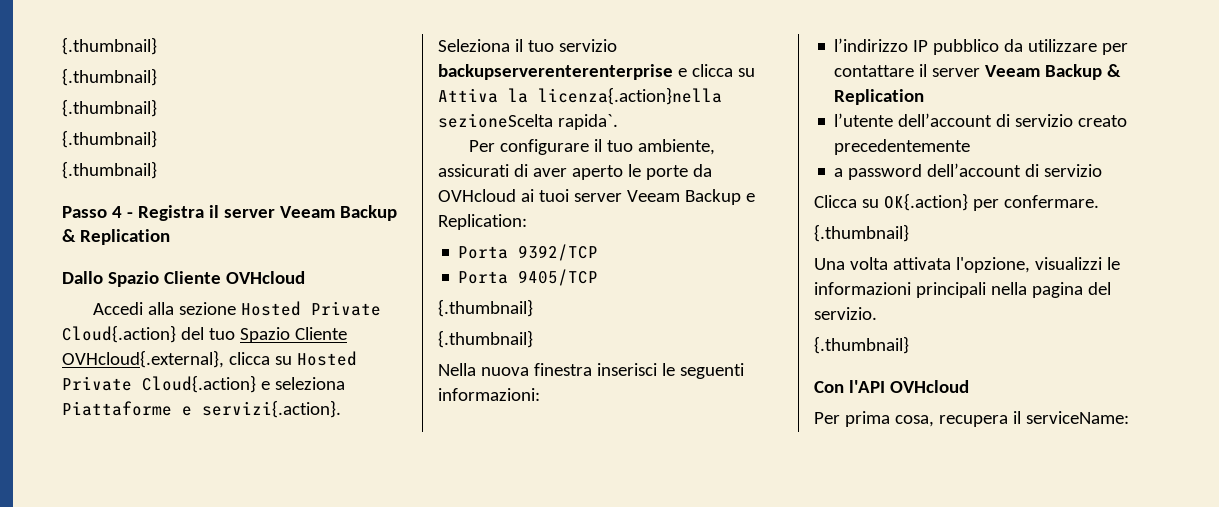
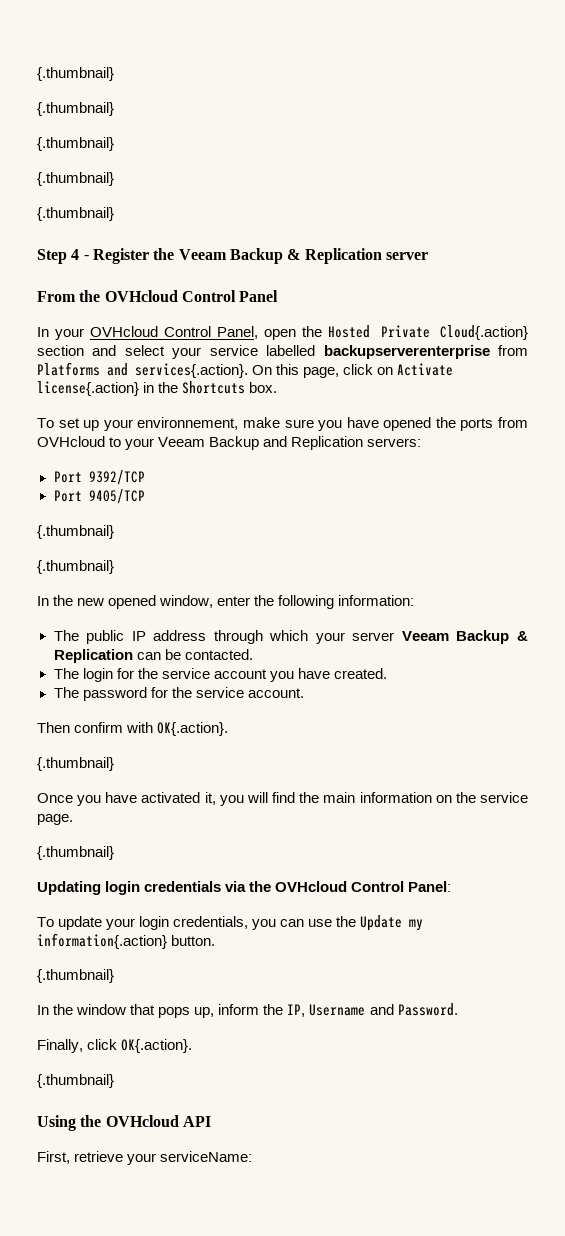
- Passo 4 - Registra il server Veeam Backup & Replication
- Dallo Spazio Cliente OVHcloud
- Accedi alla sezione Hosted Private Cloud{.action} del tuo Spazio Cliente OVHcloud{.external}, clicca su Hosted Private Cloud{.action} e seleziona Piattaforme e servizi{.action}. Seleziona il tuo servizio backupserverenterenterprise e clicca su Attiva la licenza{.action}nella sezioneScelta rapida`.
- Per configurare il tuo ambiente, assicurati di aver aperto le porte da OVHcloud ai tuoi server Veeam Backup e Replication:
- Porta 9392/TCP
+ Step 4 - Register the Veeam Backup & Replication server
+ From the OVHcloud Control Panel
+ In your OVHcloud Control Panel, open the Hosted Private Cloud{.action} section and select your service labelled backupserverenterprise from Platforms and services{.action}. On this page, click on Activate license{.action} in the Shortcuts box.
+ To set up your environnement, make sure you have opened the ports from OVHcloud to your Veeam Backup and Replication servers:
+ Port 9392/TCP
- Porta 9405/TCP
+ Port 9405/TCP
- Nella nuova finestra inserisci le seguenti informazioni:
- l’indirizzo IP pubblico da utilizzare per contattare il server Veeam Backup & Replication
- l’utente dell’account di servizio creato precedentemente
- a password dell’account di servizio
- Clicca su OK{.action} per confermare.
+ In the new opened window, enter the following information:
+ The public IP address through which your server Veeam Backup & Replication can be contacted.
+ The login for the service account you have created.
+ The password for the service account.
+ Then confirm with OK{.action}.
  {.thumbnail}
- Una volta attivata l'opzione, visualizzi le informazioni principali nella pagina del servizio.
+ Once you have activated it, you will find the main information on the service page.
  {.thumbnail}
- Con l'API OVHcloud
- Per prima cosa, recupera il serviceName:
+ Updating login credentials via the OVHcloud Control Panel:
+ To update your login credentials, you can use the Update my information{.action} button.
+ {.thumbnail}
+ In the window that pops up, inform the IP, Username and Password.
+ Finally, click OK{.action}.
+ {.thumbnail}
+ Using the OVHcloud API
+ First, retrieve your serviceName:

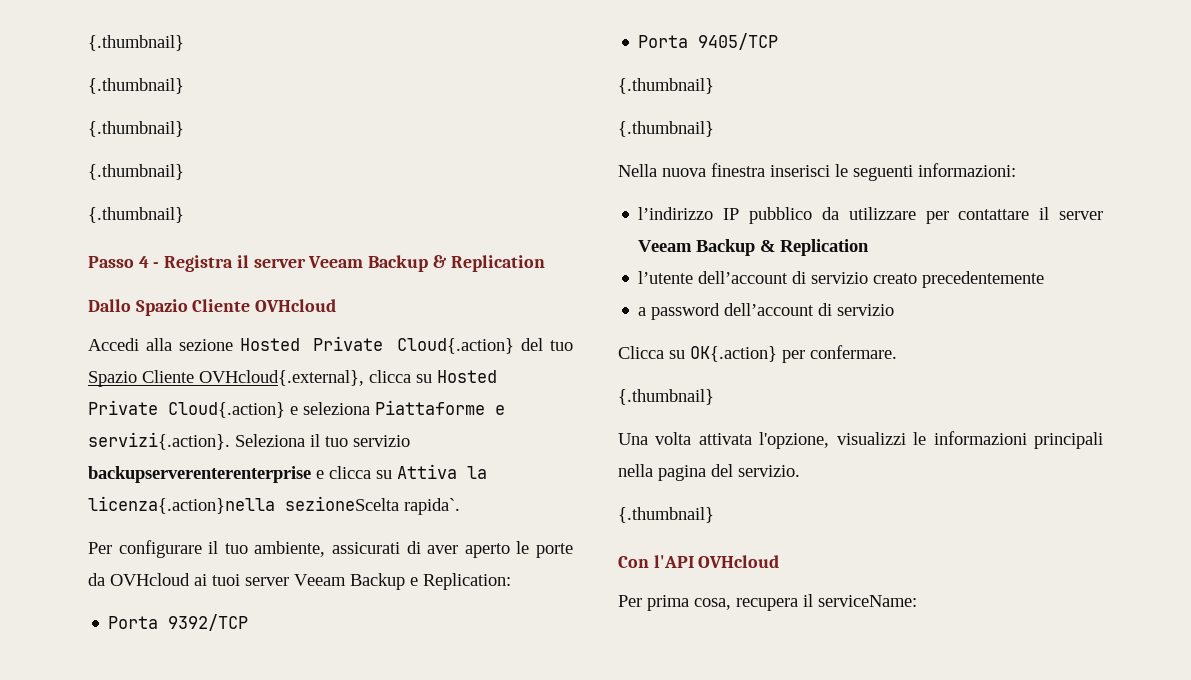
- Step 4 - Register the Veeam Backup & Replication server
- From the OVHcloud Control Panel
- In your OVHcloud Control Panel, open the Hosted Private Cloud{.action} section and select your service labelled backupserverenterprise from Platforms and services{.action}. On this page, click on Activate license{.action} in the Shortcuts box.
- To set up your environnement, make sure you have opened the ports from OVHcloud to your Veeam Backup and Replication servers:
- Port 9392/TCP
+ Passo 4 - Registra il server Veeam Backup & Replication
+ Dallo Spazio Cliente OVHcloud
+ Accedi alla sezione Hosted Private Cloud{.action} del tuo Spazio Cliente OVHcloud{.external}, clicca su Hosted Private Cloud{.action} e seleziona Piattaforme e servizi{.action}. Seleziona il tuo servizio backupserverenterenterprise e clicca su Attiva la licenza{.action}nella sezioneScelta rapida`.
+ Per configurare il tuo ambiente, assicurati di aver aperto le porte da OVHcloud ai tuoi server Veeam Backup e Replication:
+ Porta 9392/TCP
- Port 9405/TCP
+ Porta 9405/TCP
- In the new opened window, enter the following information:
- The public IP address through which your server Veeam Backup & Replication can be contacted.
- The login for the service account you have created.
- The password for the service account.
- Then confirm with OK{.action}.
+ Nella nuova finestra inserisci le seguenti informazioni:
+ l’indirizzo IP pubblico da utilizzare per contattare il server Veeam Backup & Replication
+ l’utente dell’account di servizio creato precedentemente
+ a password dell’account di servizio
+ Clicca su OK{.action} per confermare.
  {.thumbnail}
- Once you have activated it, you will find the main information on the service page.
+ Una volta attivata l'opzione, visualizzi le informazioni principali nella pagina del servizio.
  {.thumbnail}
- Updating login credentials via the OVHcloud Control Panel:
- To update your login credentials, you can use the Update my information{.action} button.
- {.thumbnail}
- In the window that pops up, inform the IP, Username and Password.
- Finally, click OK{.action}.
- {.thumbnail}
- Using the OVHcloud API
- First, retrieve your serviceName:
+ Con l'API OVHcloud
+ Per prima cosa, recupera il serviceName:

